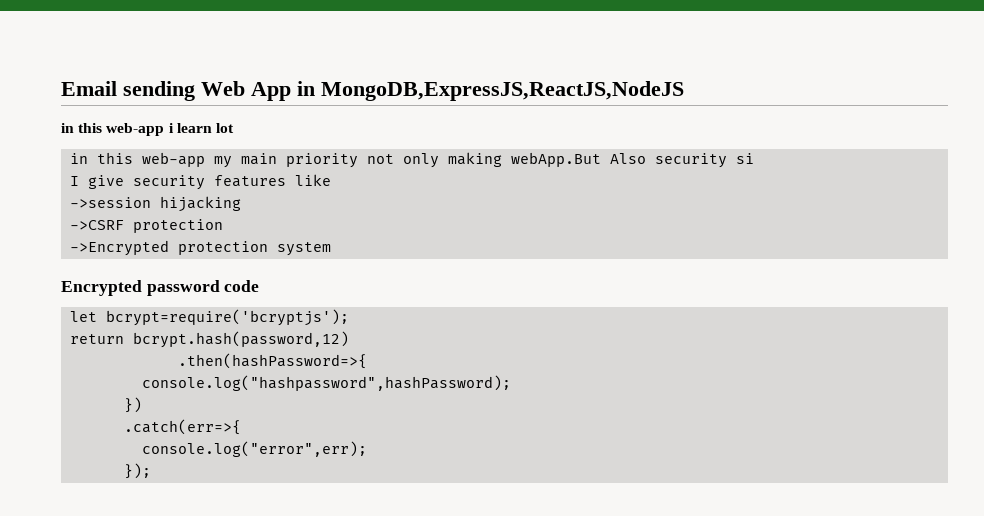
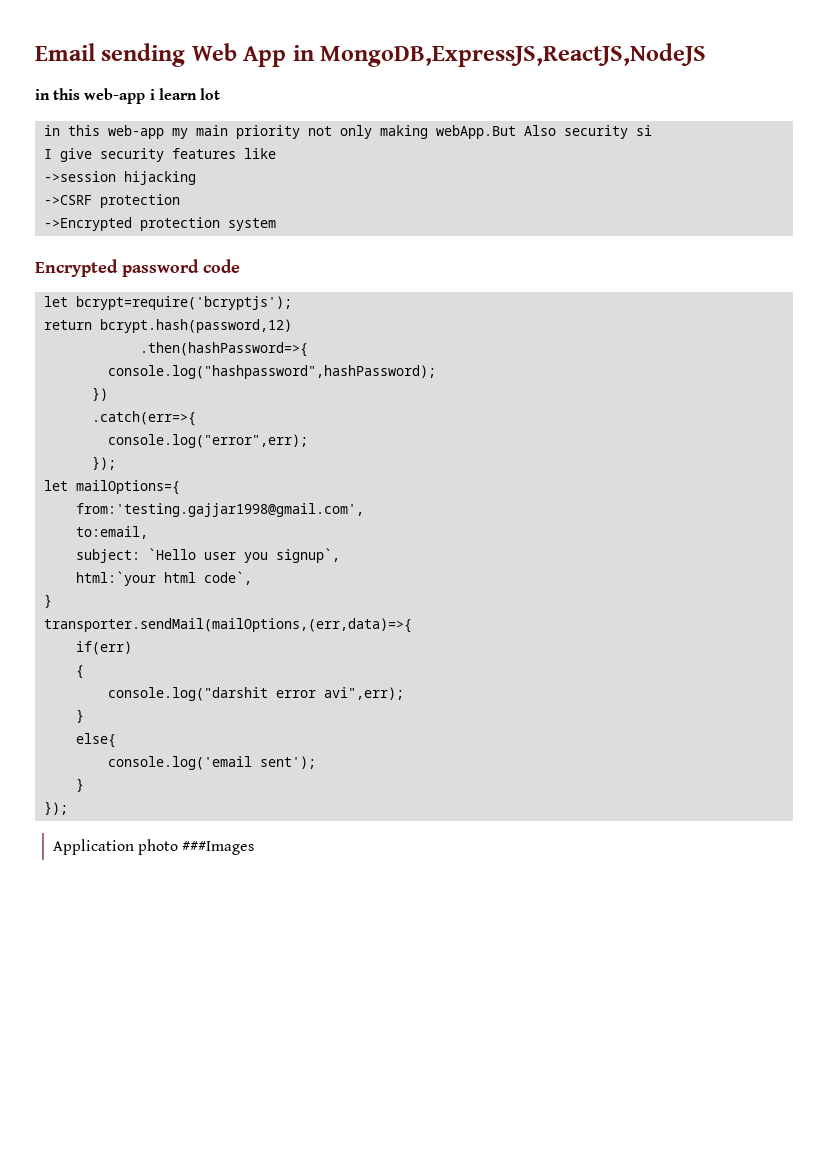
+ let mailOptions={
+ from:'testing.gajjar1998@gmail.com',
+ to:email,
+ subject: `Hello user you signup`,
+ html:`your html code`,
+ }
+ transporter.sendMail(mailOptions,(err,data)=>{
+ if(err)
+ {
+ console.log("darshit error avi",err);
+ }
+ else{
+ console.log('email sent');
+ }
+ });
+ Application photo ###Images

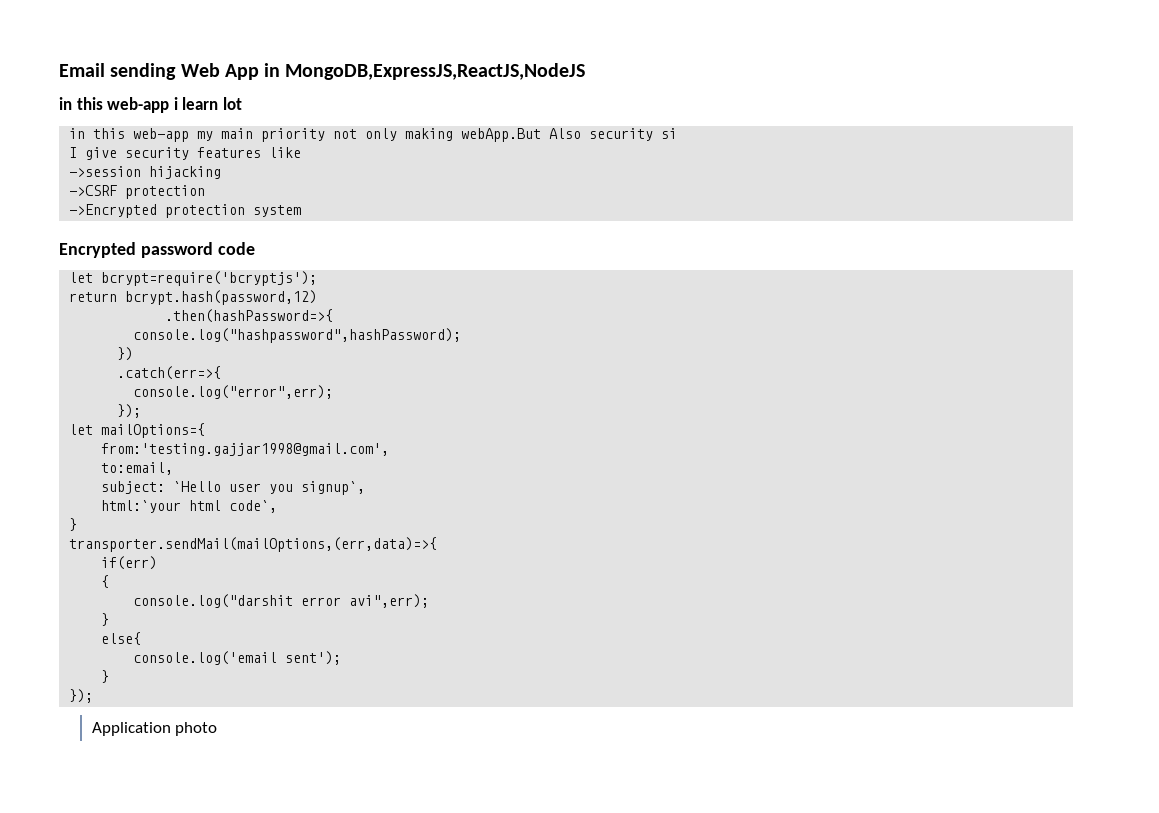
- Application photo ###Images
+ Application photo

